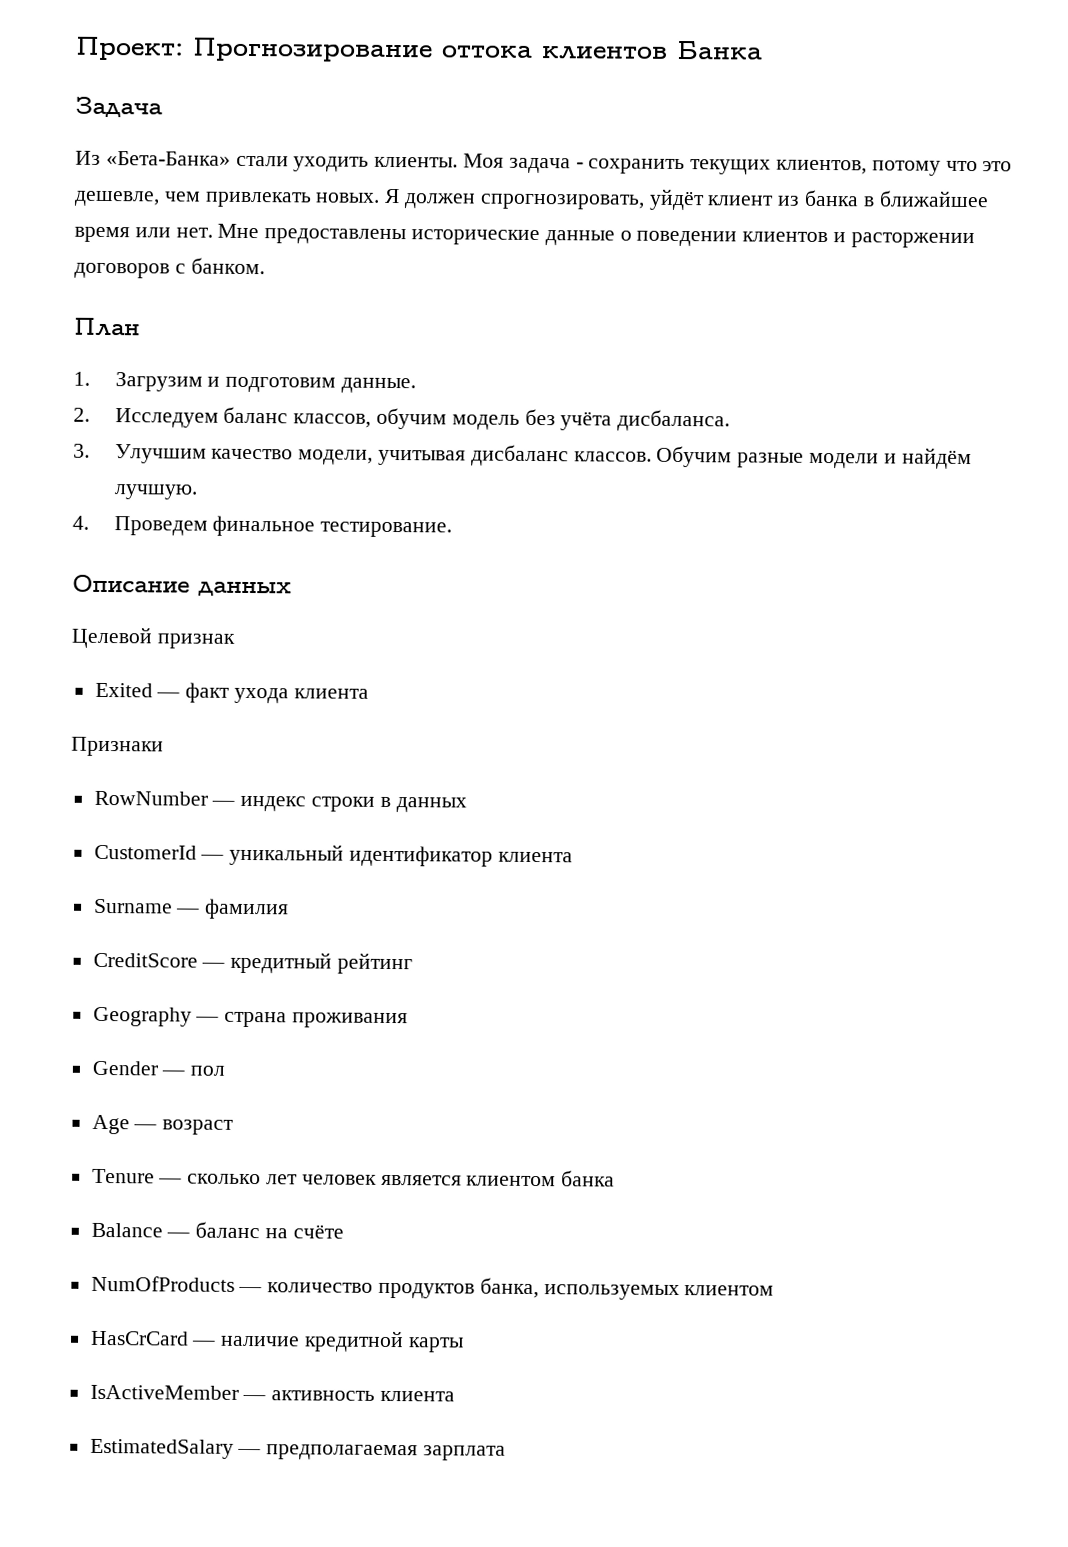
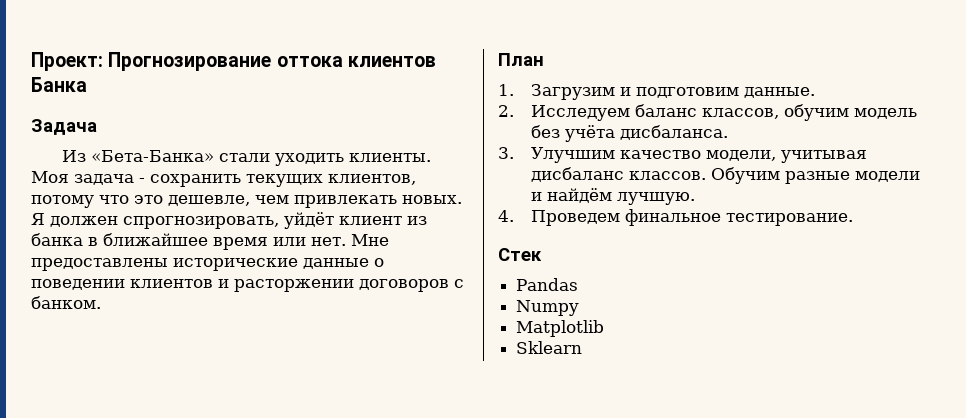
- Описание данных
- Целевой признак
- Exited — факт ухода клиента
- Признаки
- RowNumber — индекс строки в данных
- CustomerId — уникальный идентификатор клиента
- Surname — фамилия
- CreditScore — кредитный рейтинг
- Geography — страна проживания
- Gender — пол
- Age — возраст
- Tenure — сколько лет человек является клиентом банка
- Balance — баланс на счёте
- NumOfProducts — количество продуктов банка, используемых клиентом
- HasCrCard — наличие кредитной карты
- IsActiveMember — активность клиента
- EstimatedSalary — предполагаемая зарплата
+ Стек
+ Pandas
+ Numpy
+ Matplotlib
+ Sklearn

